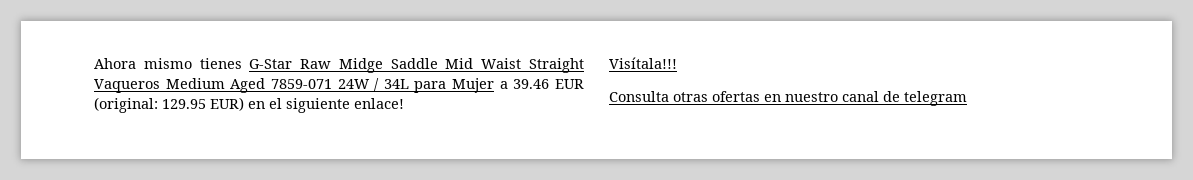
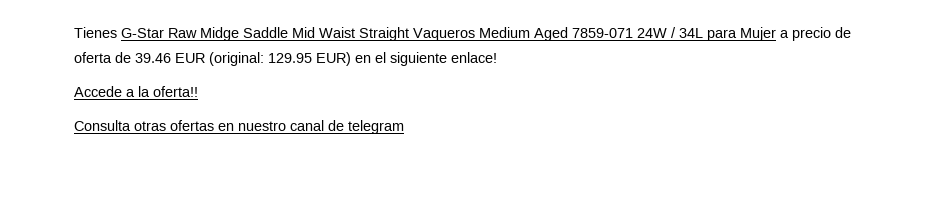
- Ahora mismo tienes G-Star Raw Midge Saddle Mid Waist Straight Vaqueros Medium Aged 7859-071 24W / 34L para Mujer a 39.46 EUR (original: 129.95 EUR) en el siguiente enlace!
+ Tienes G-Star Raw Midge Saddle Mid Waist Straight Vaqueros Medium Aged 7859-071 24W / 34L para Mujer a precio de oferta de 39.46 EUR (original: 129.95 EUR) en el siguiente enlace!
- Visítala!!!
+ Accede a la oferta!!

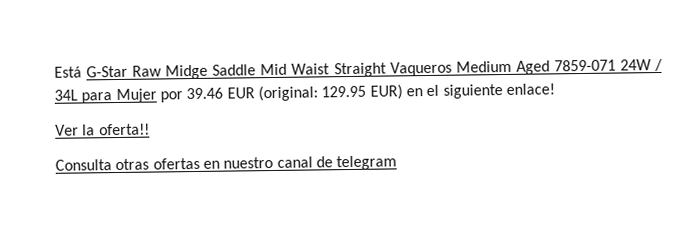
- Tienes G-Star Raw Midge Saddle Mid Waist Straight Vaqueros Medium Aged 7859-071 24W / 34L para Mujer a precio de oferta de 39.46 EUR (original: 129.95 EUR) en el siguiente enlace!
+ Está G-Star Raw Midge Saddle Mid Waist Straight Vaqueros Medium Aged 7859-071 24W / 34L para Mujer por 39.46 EUR (original: 129.95 EUR) en el siguiente enlace!
- Accede a la oferta!!
+ Ver la oferta!!

